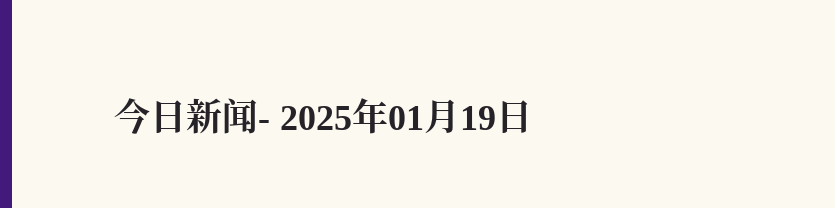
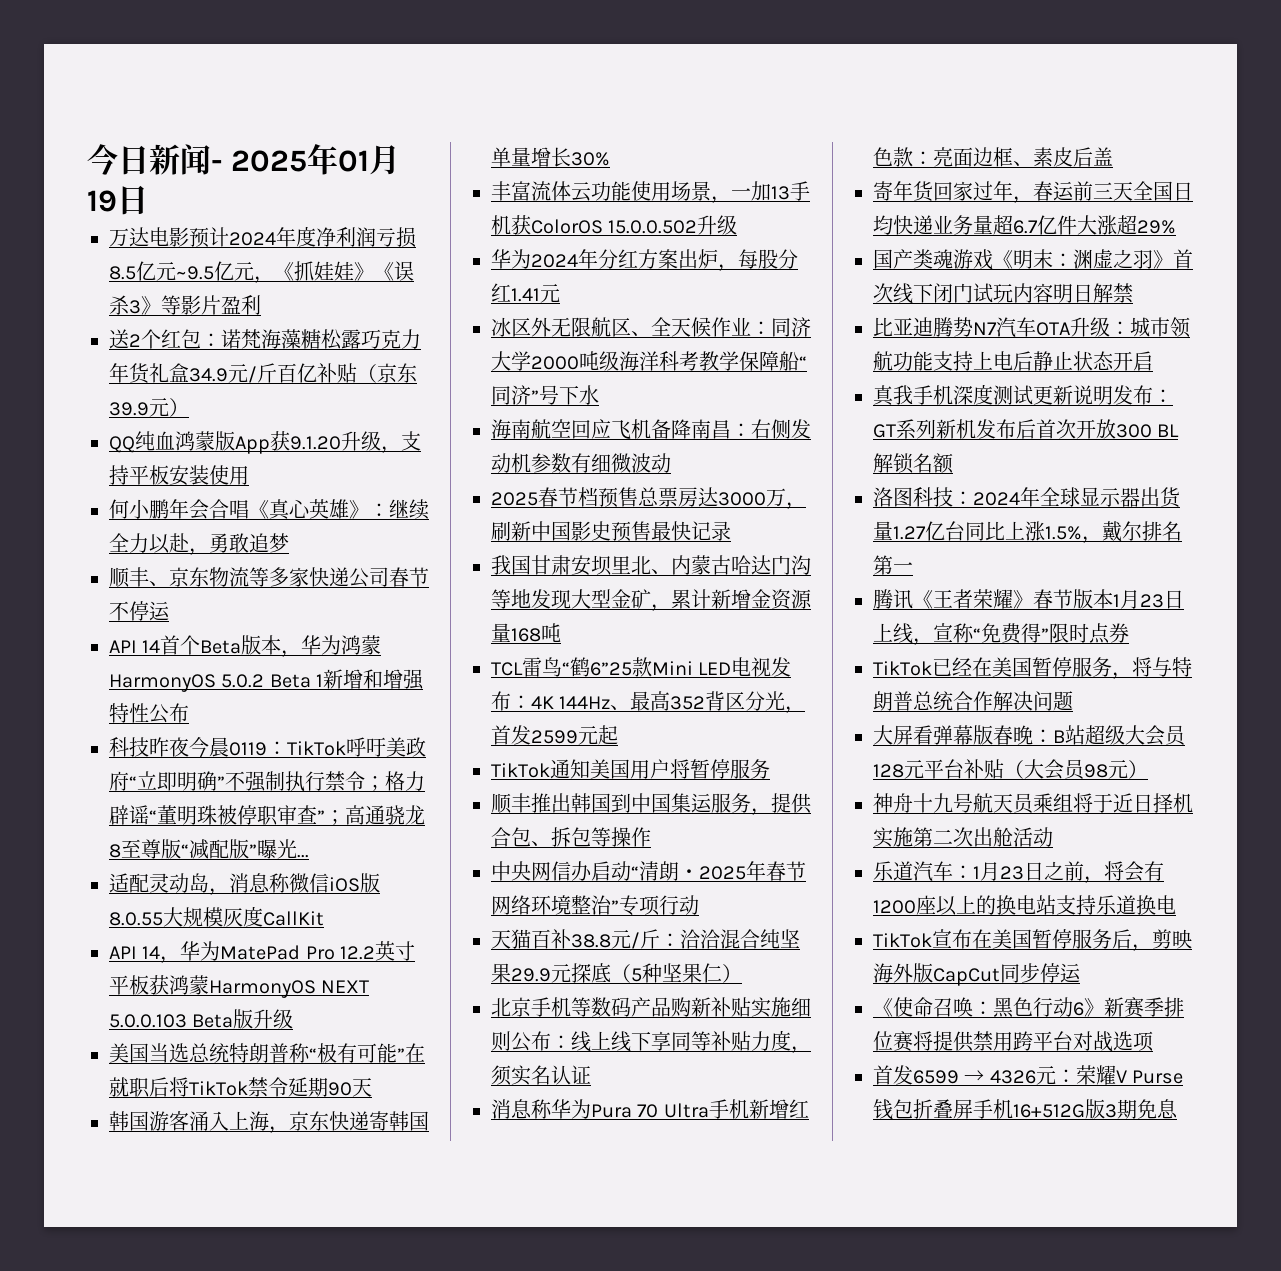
+ 万达电影预计2024年度净利润亏损8.5亿元~9.5亿元，《抓娃娃》《误杀3》等影片盈利
+ 送2个红包：诺梵海藻糖松露巧克力年货礼盒34.9元/斤百亿补贴（京东39.9元）
+ QQ纯血鸿蒙版App获9.1.20升级，支持平板安装使用
+ 何小鹏年会合唱《真心英雄》：继续全力以赴，勇敢追梦
+ 顺丰、京东物流等多家快递公司春节不停运
+ API 14首个Beta版本，华为鸿蒙HarmonyOS 5.0.2 Beta 1新增和增强特性公布
+ 科技昨夜今晨0119：TikTok呼吁美政府“立即明确”不强制执行禁令；格力辟谣“董明珠被停职审查”；高通骁龙8至尊版“减配版”曝光...
+ 适配灵动岛，消息称微信iOS版8.0.55大规模灰度CallKit
+ API 14，华为MatePad Pro 12.2英寸平板获鸿蒙HarmonyOS NEXT 5.0.0.103 Beta版升级
+ 美国当选总统特朗普称“极有可能”在就职后将TikTok禁令延期90天
+ 韩国游客涌入上海，京东快递寄韩国单量增长30%
+ 丰富流体云功能使用场景，一加13手机获ColorOS 15.0.0.502升级
+ 华为2024年分红方案出炉，每股分红1.41元
+ 冰区外无限航区、全天候作业：同济大学2000吨级海洋科考教学保障船“同济”号下水
+ 海南航空回应飞机备降南昌：右侧发动机参数有细微波动
+ 2025春节档预售总票房达3000万，刷新中国影史预售最快记录
+ 我国甘肃安坝里北、内蒙古哈达门沟等地发现大型金矿，累计新增金资源量168吨
+ TCL雷鸟“鹤6”25款Mini LED电视发布：4K 144Hz、最高352背区分光，首发2599元起
+ TikTok通知美国用户将暂停服务
+ 顺丰推出韩国到中国集运服务，提供合包、拆包等操作
+ 中央网信办启动“清朗・2025年春节网络环境整治”专项行动
+ 天猫百补38.8元/斤：洽洽混合纯坚果29.9元探底（5种坚果仁）
+ 北京手机等数码产品购新补贴实施细则公布：线上线下享同等补贴力度，须实名认证
+ 消息称华为Pura 70 Ultra手机新增红色款：亮面边框、素皮后盖
+ 寄年货回家过年，春运前三天全国日均快递业务量超6.7亿件大涨超29%
+ 国产类魂游戏《明末：渊虚之羽》首次线下闭门试玩内容明日解禁
+ 比亚迪腾势N7汽车OTA升级：城市领航功能支持上电后静止状态开启
+ 真我手机深度测试更新说明发布：GT系列新机发布后首次开放300 BL解锁名额
+ 洛图科技：2024年全球显示器出货量1.27亿台同比上涨1.5%，戴尔排名第一
+ 腾讯《王者荣耀》春节版本1月23日上线，宣称“免费得”限时点券
+ TikTok已经在美国暂停服务，将与特朗普总统合作解决问题
+ 大屏看弹幕版春晚：B站超级大会员128元平台补贴（大会员98元）
+ 神舟十九号航天员乘组将于近日择机实施第二次出舱活动
+ 乐道汽车：1月23日之前，将会有1200座以上的换电站支持乐道换电
+ TikTok宣布在美国暂停服务后，剪映海外版CapCut同步停运
+ 《使命召唤：黑色行动6》新赛季排位赛将提供禁用跨平台对战选项
+ 首发6599 → 4326元：荣耀V Purse钱包折叠屏手机16+512G版3期免息

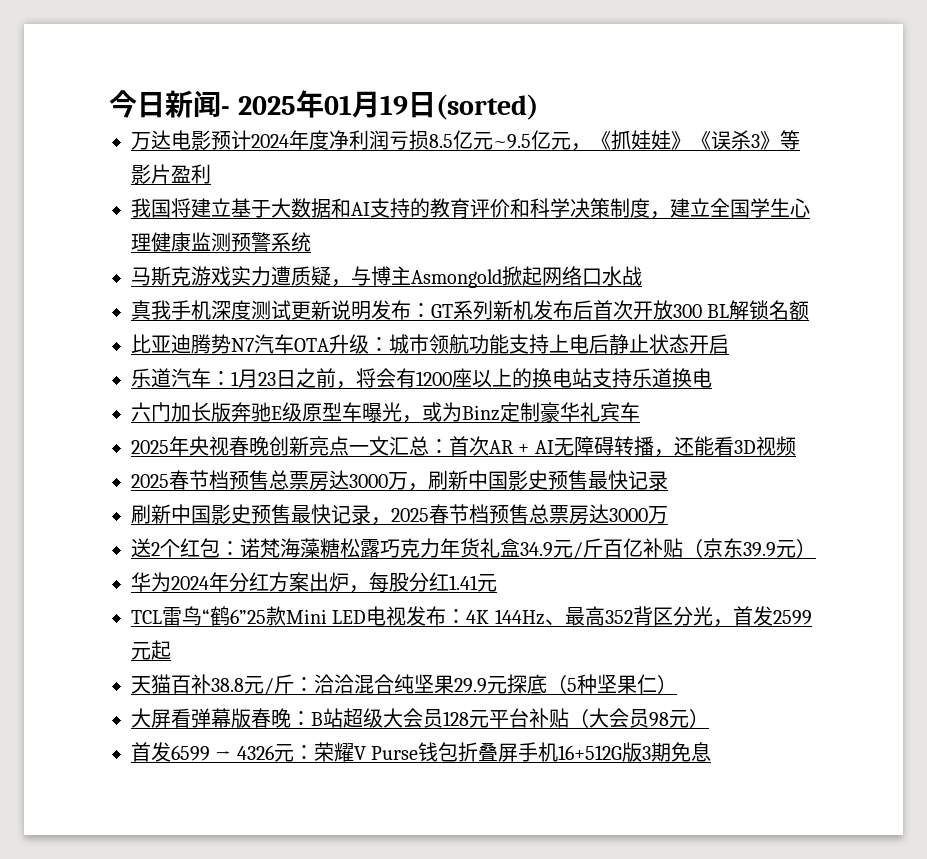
- 今日新闻- 2025年01月19日
+ 今日新闻- 2025年01月19日(sorted)
+ 我国将建立基于大数据和AI支持的教育评价和科学决策制度，建立全国学生心理健康监测预警系统
+ 马斯克游戏实力遭质疑，与博主Asmongold掀起网络口水战
+ 真我手机深度测试更新说明发布：GT系列新机发布后首次开放300 BL解锁名额
+ 比亚迪腾势N7汽车OTA升级：城市领航功能支持上电后静止状态开启
+ 乐道汽车：1月23日之前，将会有1200座以上的换电站支持乐道换电
+ 六门加长版奔驰E级原型车曝光，或为Binz定制豪华礼宾车
+ 2025年央视春晚创新亮点一文汇总：首次AR + AI无障碍转播，还能看3D视频
+ 2025春节档预售总票房达3000万，刷新中国影史预售最快记录
+ 刷新中国影史预售最快记录，2025春节档预售总票房达3000万
- QQ纯血鸿蒙版App获9.1.20升级，支持平板安装使用
- 何小鹏年会合唱《真心英雄》：继续全力以赴，勇敢追梦
- 顺丰、京东物流等多家快递公司春节不停运
- API 14首个Beta版本，华为鸿蒙HarmonyOS 5.0.2 Beta 1新增和增强特性公布
- 科技昨夜今晨0119：TikTok呼吁美政府“立即明确”不强制执行禁令；格力辟谣“董明珠被停职审查”；高通骁龙8至尊版“减配版”曝光...
- 适配灵动岛，消息称微信iOS版8.0.55大规模灰度CallKit
- API 14，华为MatePad Pro 12.2英寸平板获鸿蒙HarmonyOS NEXT 5.0.0.103 Beta版升级
- 美国当选总统特朗普称“极有可能”在就职后将TikTok禁令延期90天
- 韩国游客涌入上海，京东快递寄韩国单量增长30%
- 丰富流体云功能使用场景，一加13手机获ColorOS 15.0.0.502升级
- 冰区外无限航区、全天候作业：同济大学2000吨级海洋科考教学保障船“同济”号下水
- 海南航空回应飞机备降南昌：右侧发动机参数有细微波动
- 2025春节档预售总票房达3000万，刷新中国影史预售最快记录
- 我国甘肃安坝里北、内蒙古哈达门沟等地发现大型金矿，累计新增金资源量168吨
- TikTok通知美国用户将暂停服务
- 顺丰推出韩国到中国集运服务，提供合包、拆包等操作
- 中央网信办启动“清朗・2025年春节网络环境整治”专项行动
- 北京手机等数码产品购新补贴实施细则公布：线上线下享同等补贴力度，须实名认证
- 消息称华为Pura 70 Ultra手机新增红色款：亮面边框、素皮后盖
- 寄年货回家过年，春运前三天全国日均快递业务量超6.7亿件大涨超29%
- 国产类魂游戏《明末：渊虚之羽》首次线下闭门试玩内容明日解禁
- 比亚迪腾势N7汽车OTA升级：城市领航功能支持上电后静止状态开启
- 真我手机深度测试更新说明发布：GT系列新机发布后首次开放300 BL解锁名额
- 洛图科技：2024年全球显示器出货量1.27亿台同比上涨1.5%，戴尔排名第一
- 腾讯《王者荣耀》春节版本1月23日上线，宣称“免费得”限时点券
- TikTok已经在美国暂停服务，将与特朗普总统合作解决问题
- 神舟十九号航天员乘组将于近日择机实施第二次出舱活动
- 乐道汽车：1月23日之前，将会有1200座以上的换电站支持乐道换电
- TikTok宣布在美国暂停服务后，剪映海外版CapCut同步停运
- 《使命召唤：黑色行动6》新赛季排位赛将提供禁用跨平台对战选项

